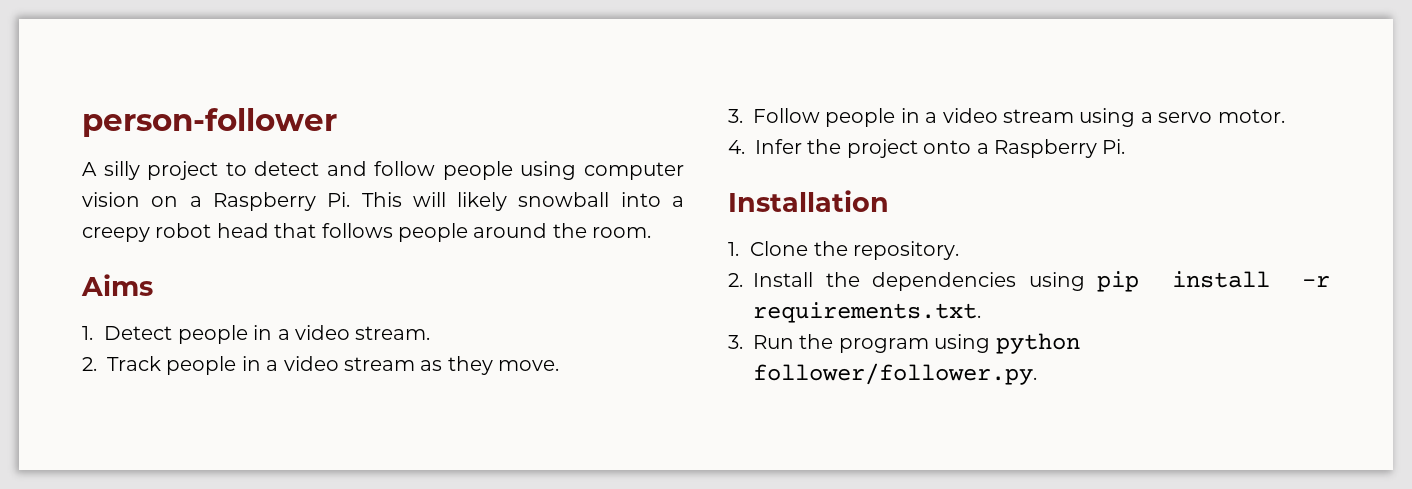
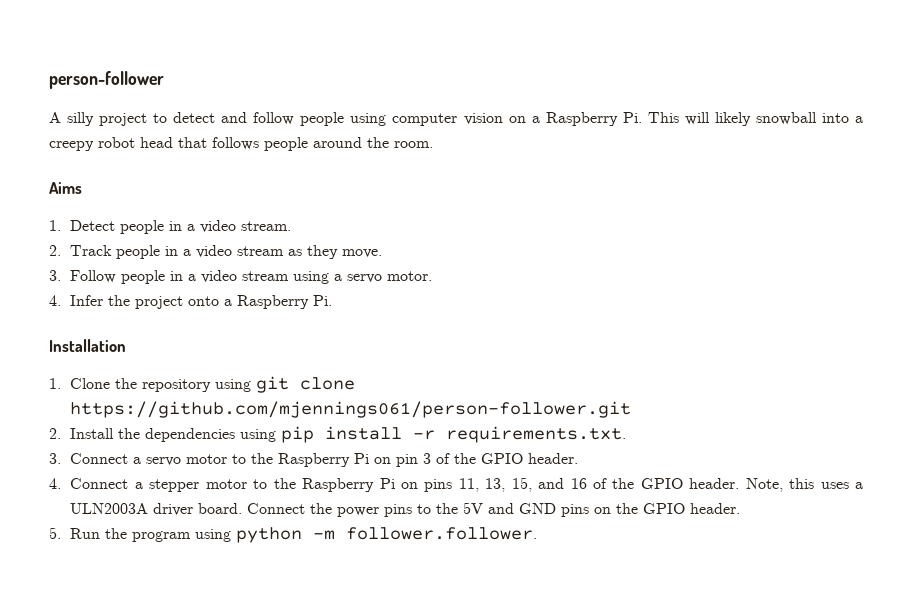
- 1. Clone the repository.
+ 1. Clone the repository using git clone https://github.com/mjennings061/person-follower.git
- 3. Run the program using python follower/follower.py.
+ 3. Connect a servo motor to the Raspberry Pi on pin 3 of the GPIO header.
+ 4. Connect a stepper motor to the Raspberry Pi on pins 11, 13, 15, and 16 of the GPIO header. Note, this uses a ULN2003A driver board. Connect the power pins to the 5V and GND pins on the GPIO header.
+ 5. Run the program using python -m follower.follower.

